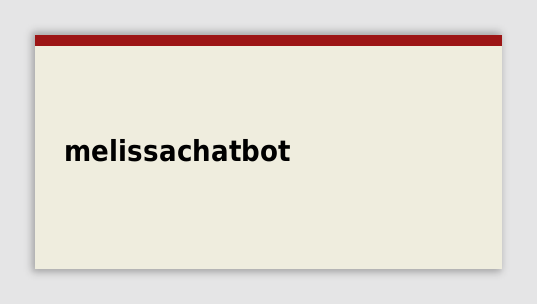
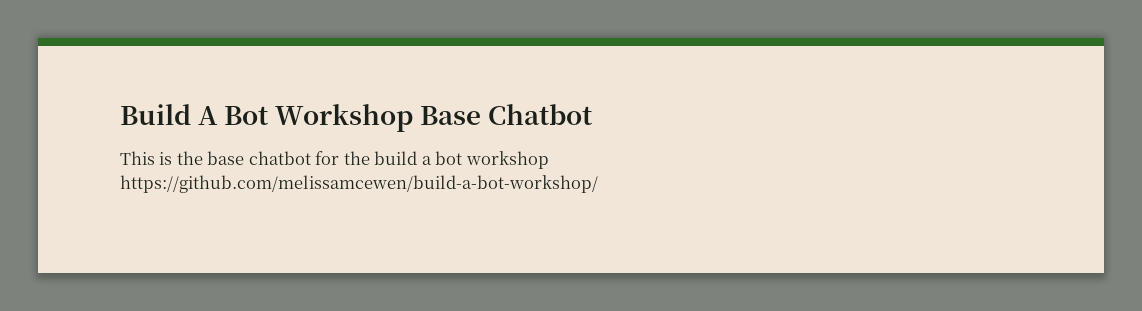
- melissachatbot
+ Build A Bot Workshop Base Chatbot
+ This is the base chatbot for the build a bot workshop https://github.com/melissamcewen/build-a-bot-workshop/

